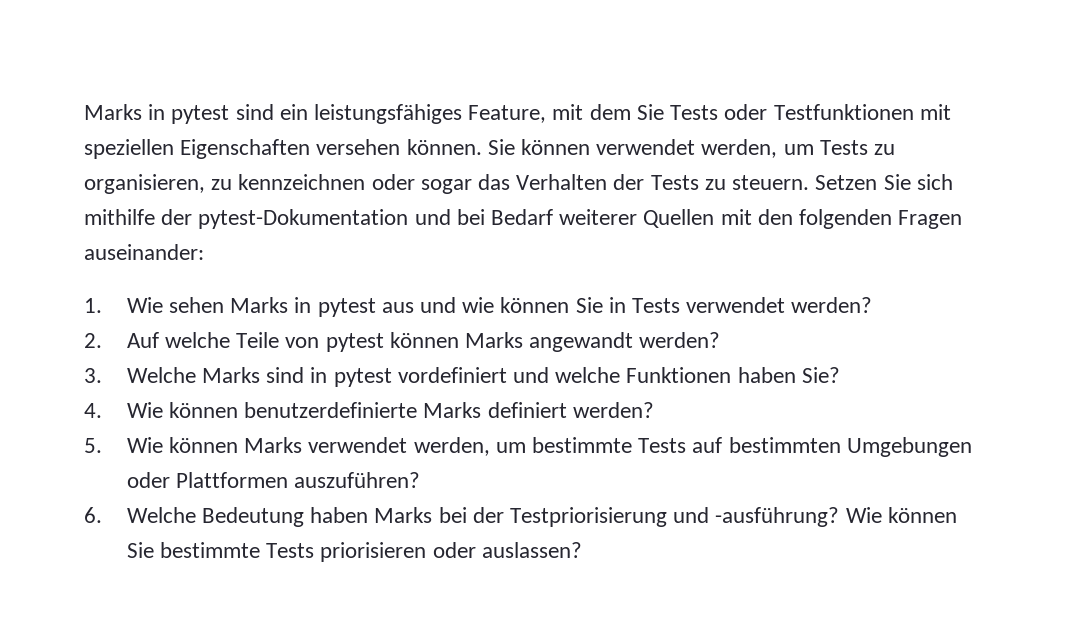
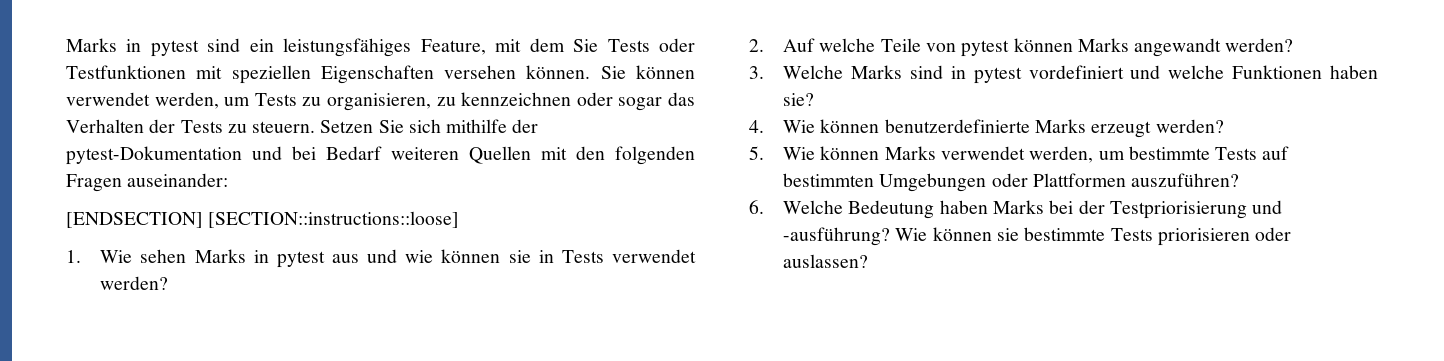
- Setzen Sie sich mithilfe der pytest-Dokumentation und bei Bedarf weiterer Quellen mit den folgenden Fragen auseinander:
+ Setzen Sie sich mithilfe der pytest-Dokumentation und bei Bedarf weiteren Quellen mit den folgenden Fragen auseinander:
+ [ENDSECTION] [SECTION::instructions::loose]
- 1. Wie sehen Marks in pytest aus und wie können Sie in Tests verwendet werden?
+ 1. Wie sehen Marks in pytest aus und wie können sie in Tests verwendet werden?
- 3. Welche Marks sind in pytest vordefiniert und welche Funktionen haben Sie?
+ 3. Welche Marks sind in pytest vordefiniert und welche Funktionen haben sie?
- 4. Wie können benutzerdefinierte Marks definiert werden?
+ 4. Wie können benutzerdefinierte Marks erzeugt werden?
- Wie können Sie bestimmte Tests priorisieren oder auslassen?
+ Wie können sie bestimmte Tests priorisieren oder auslassen?

